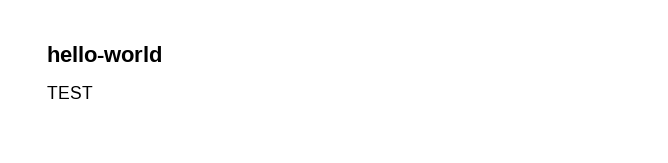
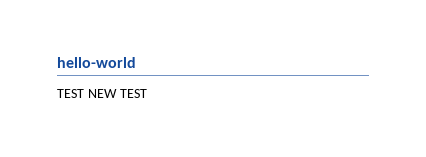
- TEST
+ TEST NEW TEST

